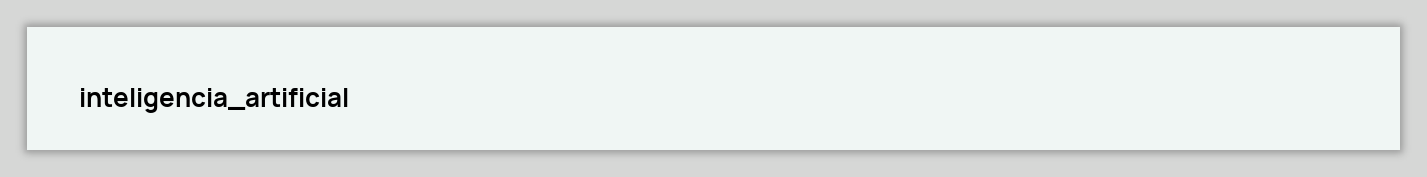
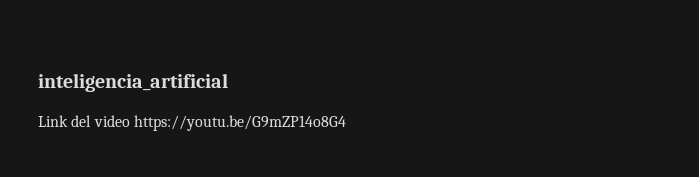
+ Link del video https://youtu.be/G9mZP14o8G4

